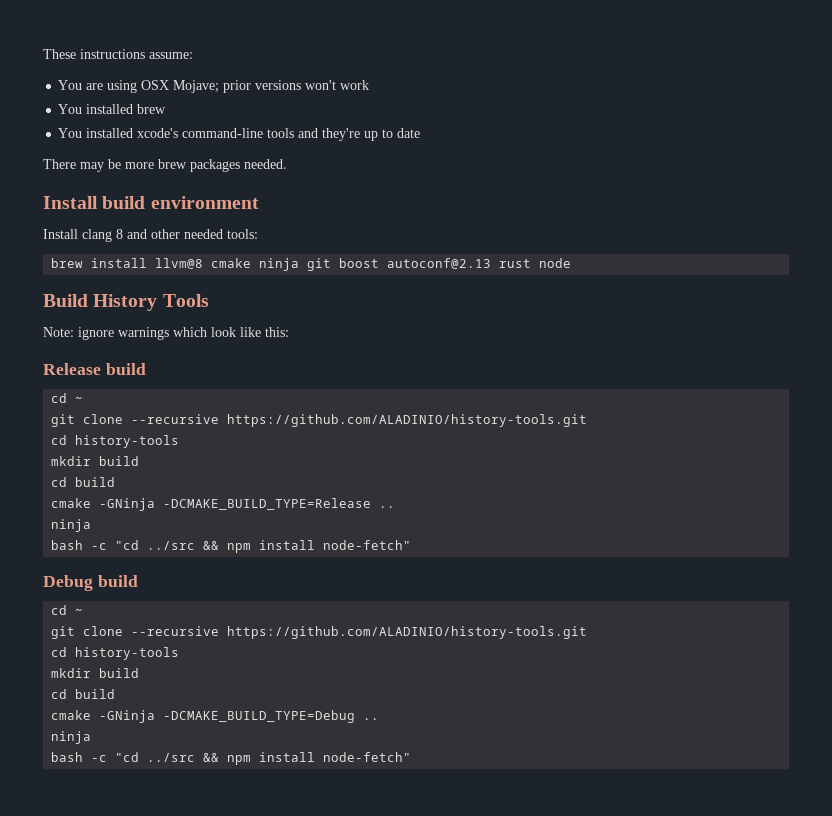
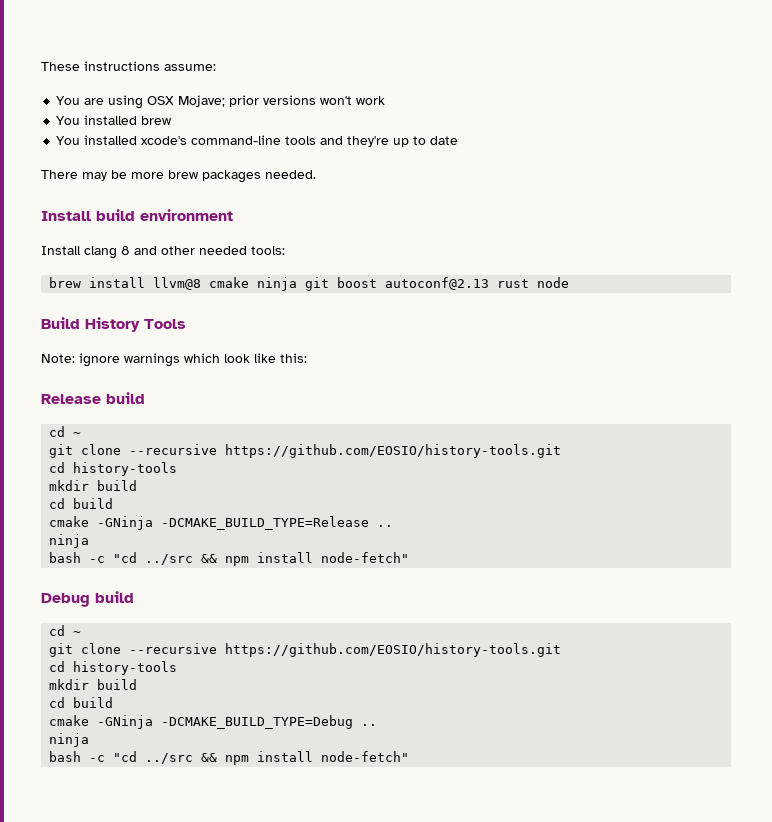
  Release build
  cd ~
- git clone --recursive https://github.com/ALADINIO/history-tools.git
+ git clone --recursive https://github.com/EOSIO/history-tools.git
  Debug build
  cd ~
- git clone --recursive https://github.com/ALADINIO/history-tools.git
+ git clone --recursive https://github.com/EOSIO/history-tools.git

